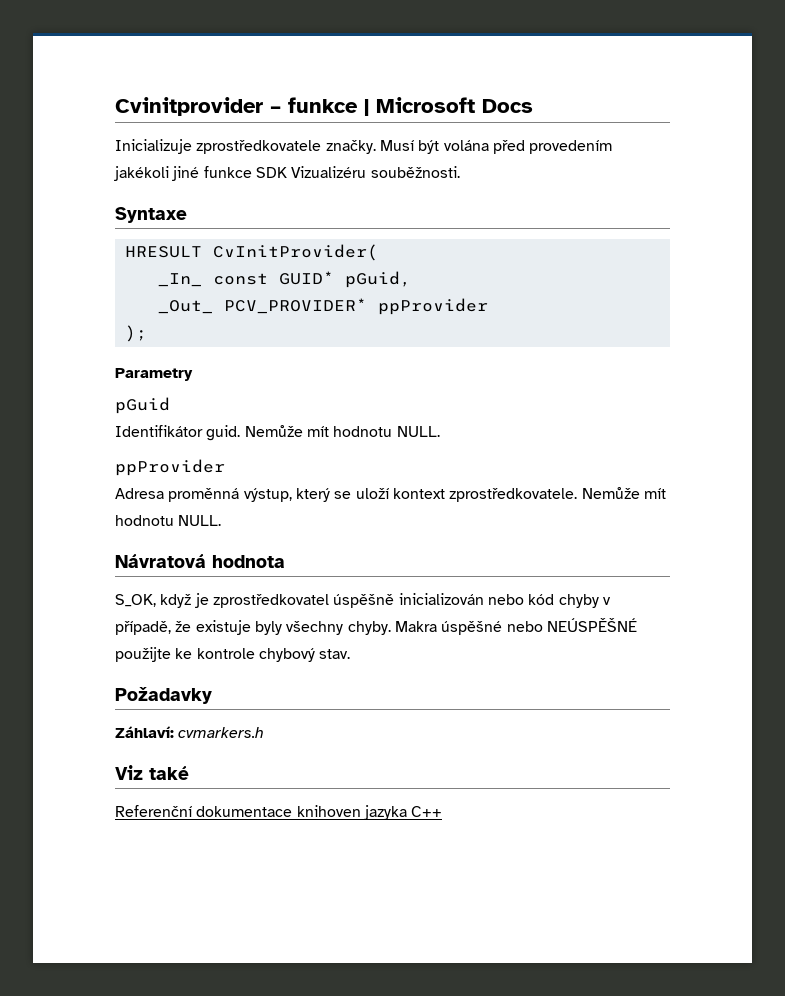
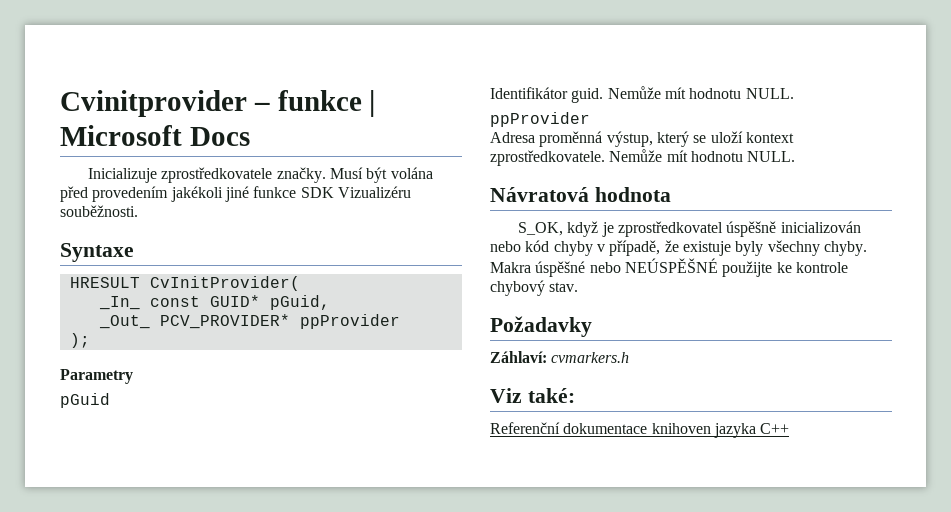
- Viz také
+ Viz také:

